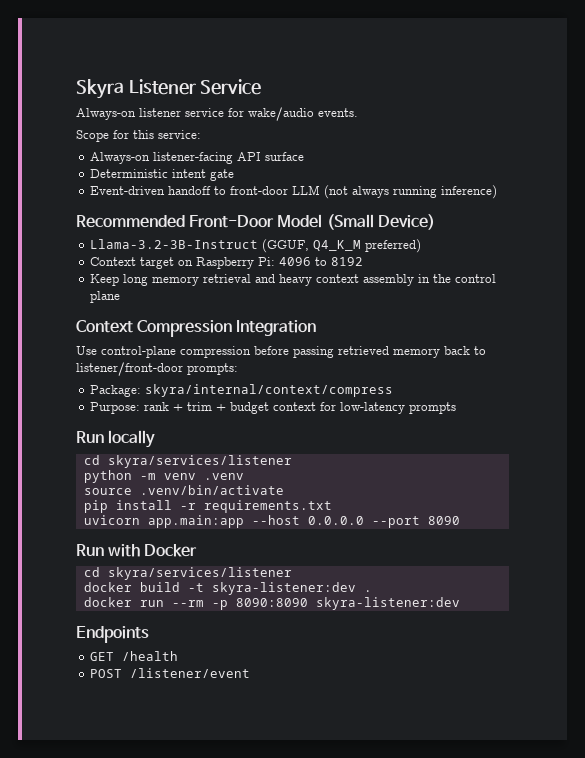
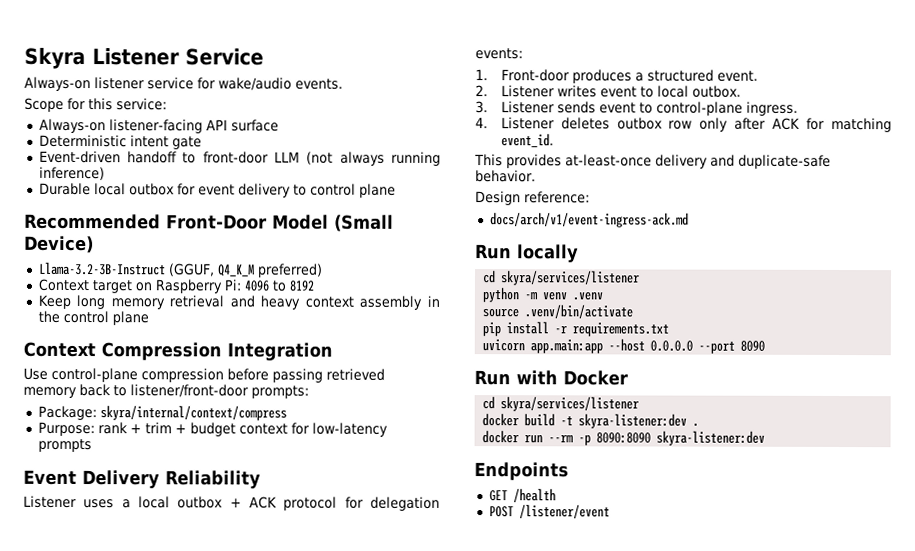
+ Durable local outbox for event delivery to control plane
+ Event Delivery Reliability
+ Listener uses a local outbox + ACK protocol for delegation events:
+ 1. Front-door produces a structured event.
+ 2. Listener writes event to local outbox.
+ 3. Listener sends event to control-plane ingress.
+ 4. Listener deletes outbox row only after ACK for matching event_id.
+ This provides at-least-once delivery and duplicate-safe behavior.
+ Design reference:
+ docs/arch/v1/event-ingress-ack.md

